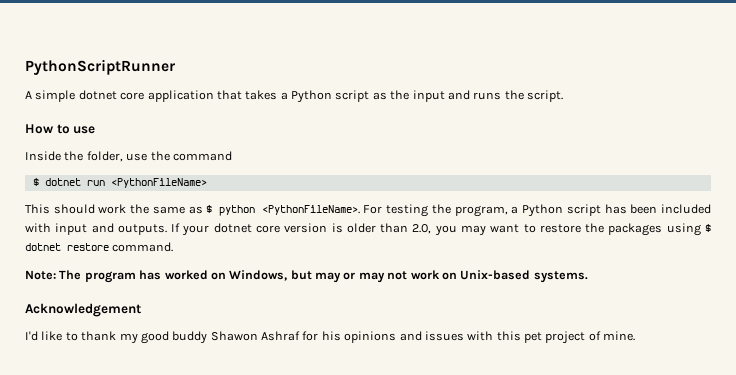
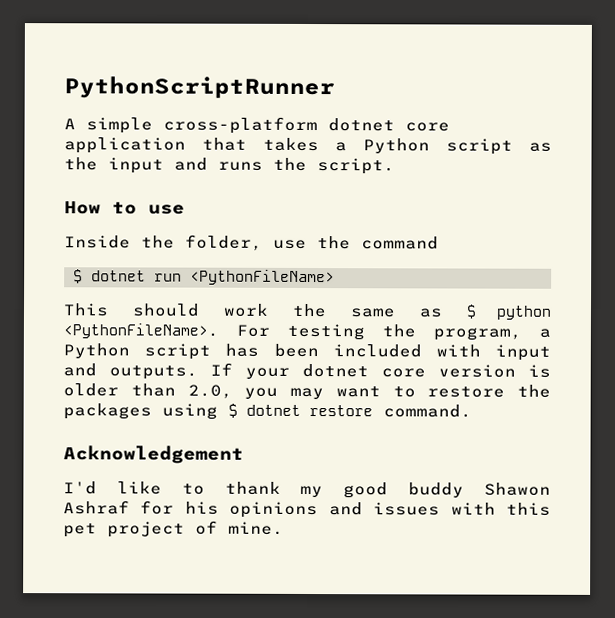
- A simple dotnet core application that takes a Python script as the input and runs the script.
+ A simple cross-platform dotnet core application that takes a Python script as the input and runs the script.
- Note: The program has worked on Windows, but may or may not work on Unix-based systems.

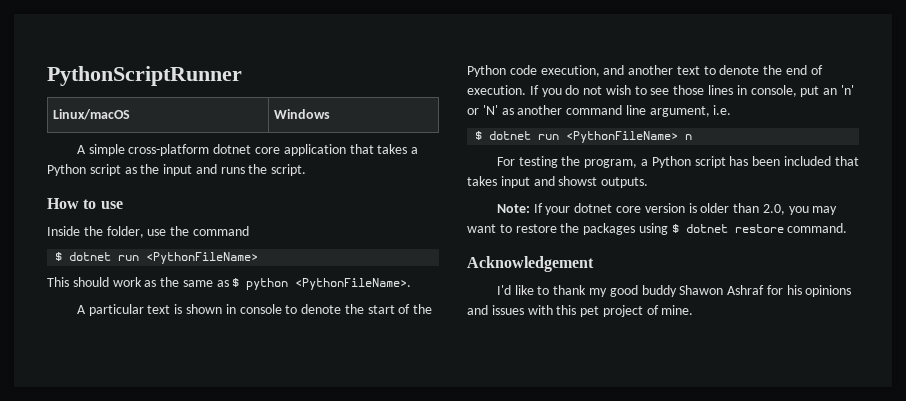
+ Linux/macOS | Windows
- This should work the same as $ python <PythonFileName>. For testing the program, a Python script has been included with input and outputs. If your dotnet core version is older than 2.0, you may want to restore the packages using $ dotnet restore command.
+ This should work as the same as $ python <PythonFileName>.
+ A particular text is shown in console to denote the start of the Python code execution, and another text to denote the end of execution. If you do not wish to see those lines in console, put an 'n' or 'N' as another command line argument, i.e.
+ $ dotnet run <PythonFileName> n
+ For testing the program, a Python script has been included that takes input and showst outputs.
+ Note: If your dotnet core version is older than 2.0, you may want to restore the packages using $ dotnet restore command.

